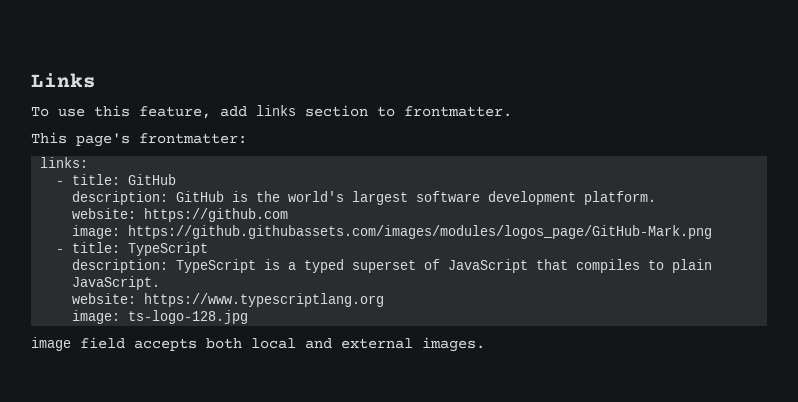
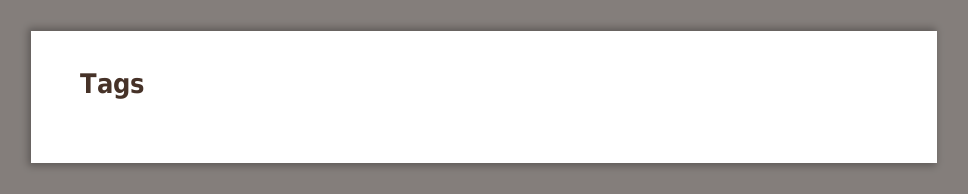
- Links
- To use this feature, add links section to frontmatter.
- This page's frontmatter:
- links:
- - title: GitHub
- description: GitHub is the world's largest software development platform.
- website: https://github.com
- image: https://github.githubassets.com/images/modules/logos_page/GitHub-Mark.png
- - title: TypeScript
- description: TypeScript is a typed superset of JavaScript that compiles to plain JavaScript.
- website: https://www.typescriptlang.org
- image: ts-logo-128.jpg
- image field accepts both local and external images.
+ Tags

